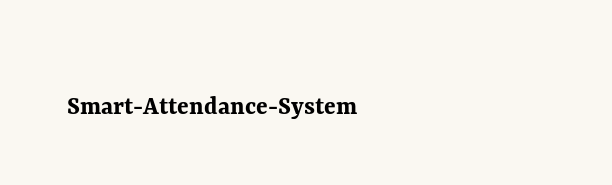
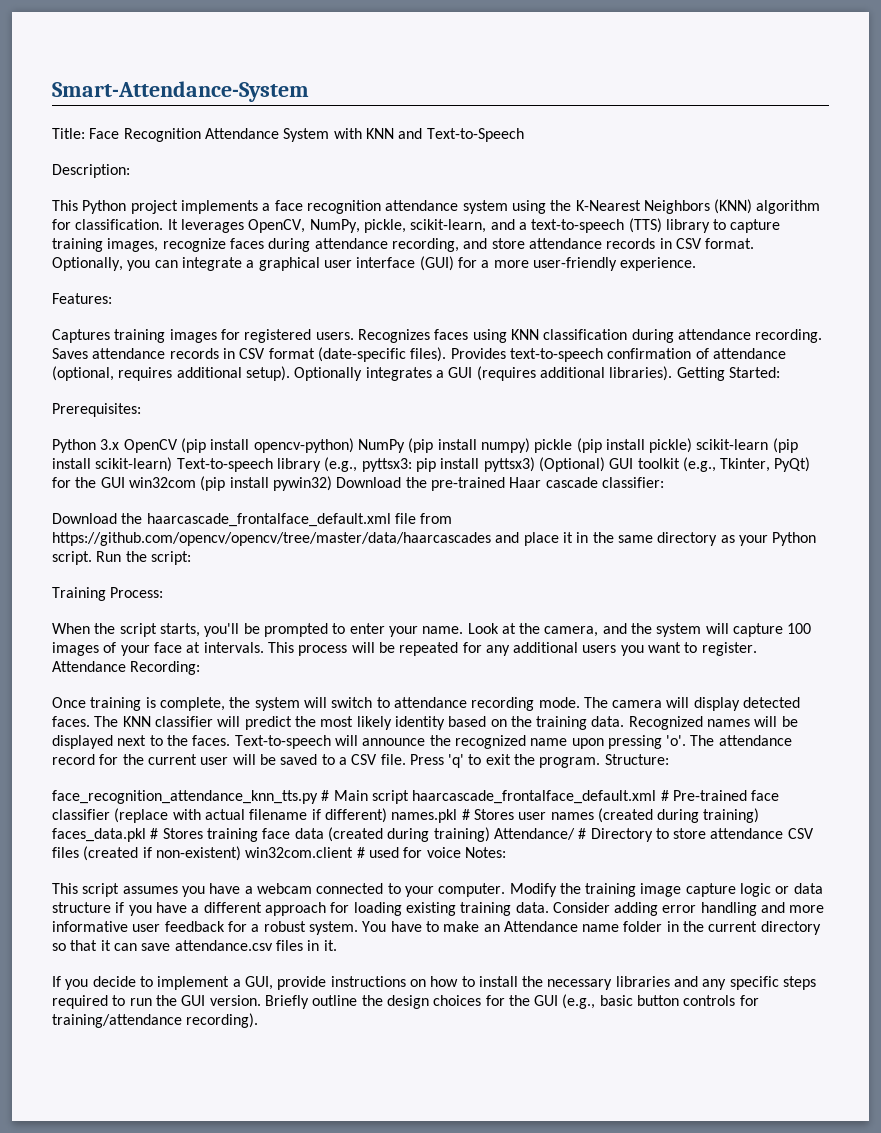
+ Title: Face Recognition Attendance System with KNN and Text-to-Speech
+ Description:
+ This Python project implements a face recognition attendance system using the K-Nearest Neighbors (KNN) algorithm for classification. It leverages OpenCV, NumPy, pickle, scikit-learn, and a text-to-speech (TTS) library to capture training images, recognize faces during attendance recording, and store attendance records in CSV format. Optionally, you can integrate a graphical user interface (GUI) for a more user-friendly experience.
+ Features:
+ Captures training images for registered users. Recognizes faces using KNN classification during attendance recording. Saves attendance records in CSV format (date-specific files). Provides text-to-speech confirmation of attendance (optional, requires additional setup). Optionally integrates a GUI (requires additional libraries). Getting Started:
+ Prerequisites:
+ Python 3.x OpenCV (pip install opencv-python) NumPy (pip install numpy) pickle (pip install pickle) scikit-learn (pip install scikit-learn) Text-to-speech library (e.g., pyttsx3: pip install pyttsx3) (Optional) GUI toolkit (e.g., Tkinter, PyQt) for the GUI win32com (pip install pywin32) Download the pre-trained Haar cascade classifier:
+ Download the haarcascade_frontalface_default.xml file from https://github.com/opencv/opencv/tree/master/data/haarcascades and place it in the same directory as your Python script. Run the script:
+ Training Process:
+ When the script starts, you'll be prompted to enter your name. Look at the camera, and the system will capture 100 images of your face at intervals. This process will be repeated for any additional users you want to register. Attendance Recording:
+ Once training is complete, the system will switch to attendance recording mode. The camera will display detected faces. The KNN classifier will predict the most likely identity based on the training data. Recognized names will be displayed next to the faces. Text-to-speech will announce the recognized name upon pressing 'o'. The attendance record for the current user will be saved to a CSV file. Press 'q' to exit the program. Structure:
+ face_recognition_attendance_knn_tts.py # Main script haarcascade_frontalface_default.xml # Pre-trained face classifier (replace with actual filename if different) names.pkl # Stores user names (created during training) faces_data.pkl # Stores training face data (created during training) Attendance/ # Directory to store attendance CSV files (created if non-existent) win32com.client # used for voice Notes:
+ This script assumes you have a webcam connected to your computer. Modify the training image capture logic or data structure if you have a different approach for loading existing training data. Consider adding error handling and more informative user feedback for a robust system. You have to make an Attendance name folder in the current directory so that it can save attendance.csv files in it.
+ If you decide to implement a GUI, provide instructions on how to install the necessary libraries and any specific steps required to run the GUI version. Briefly outline the design choices for the GUI (e.g., basic button controls for training/attendance recording).

